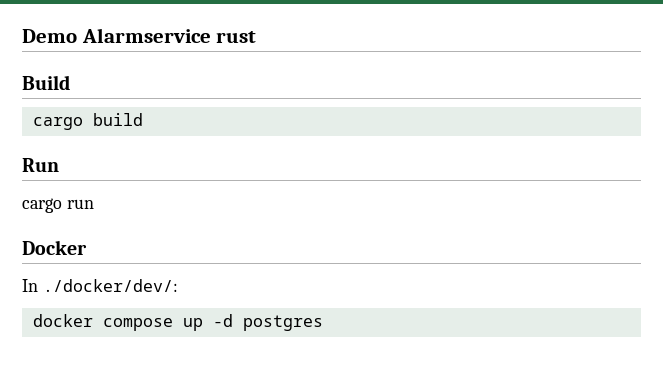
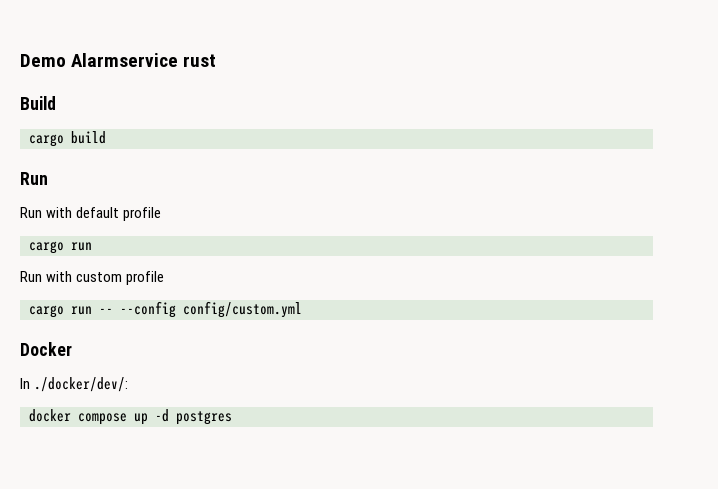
+ Run with default profile
  cargo run
+ Run with custom profile
+ cargo run -- --config config/custom.yml

